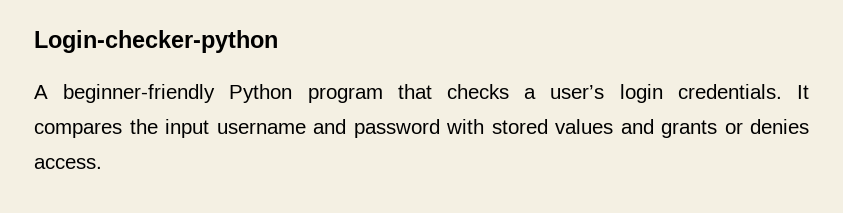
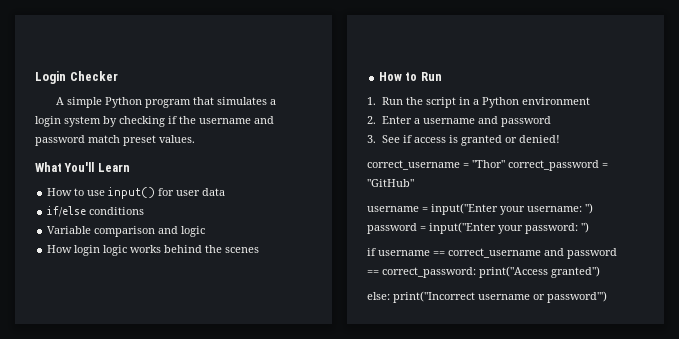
- Login-checker-python
+ Login Checker
- A beginner-friendly Python program that checks a user’s login credentials. It compares the input username and password with stored values and grants or denies access.
+ A simple Python program that simulates a login system by checking if the username and password match preset values.
+ What You'll Learn
+ How to use input() for user data
+ if/else conditions
+ Variable comparison and logic
+ How login logic works behind the scenes
+ How to Run
+ 1. Run the script in a Python environment
+ 2. Enter a username and password
+ 3. See if access is granted or denied!
+ correct_username = "Thor" correct_password = "GitHub"
+ username = input("Enter your username: ") password = input("Enter your password: ")
+ if username == correct_username and password == correct_password: print("Access granted")
+ else: print("Incorrect username or password"')

